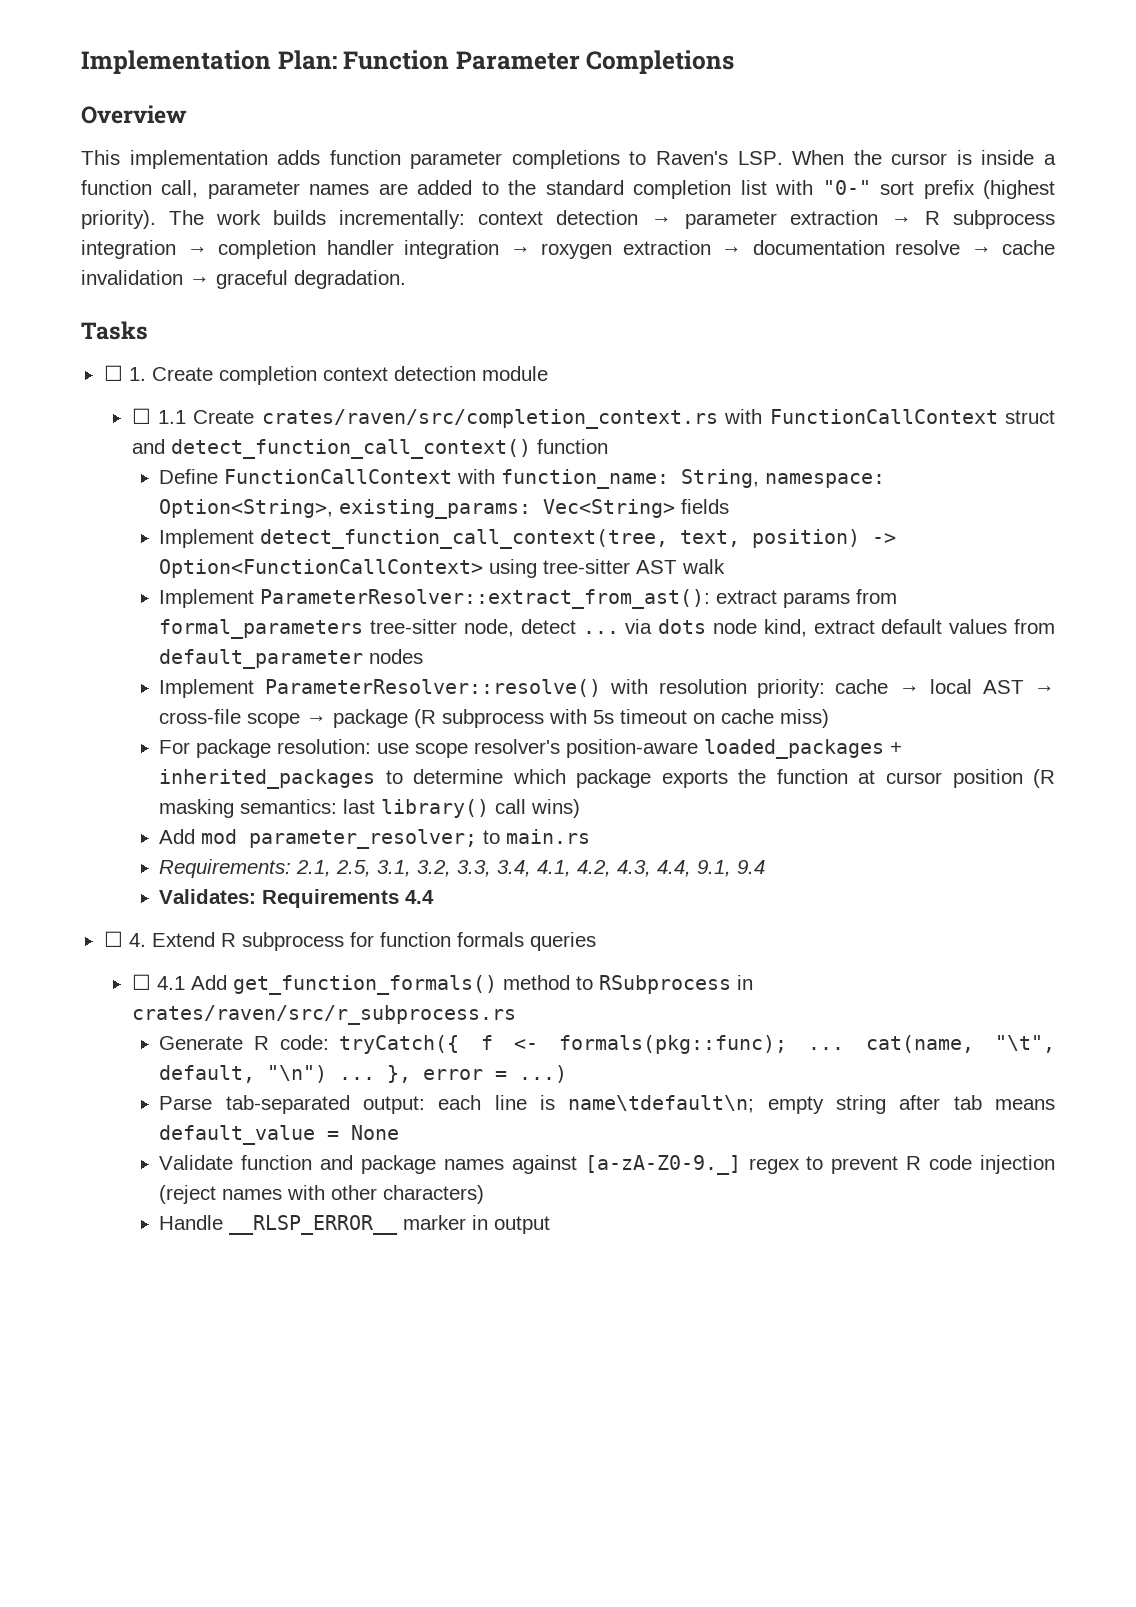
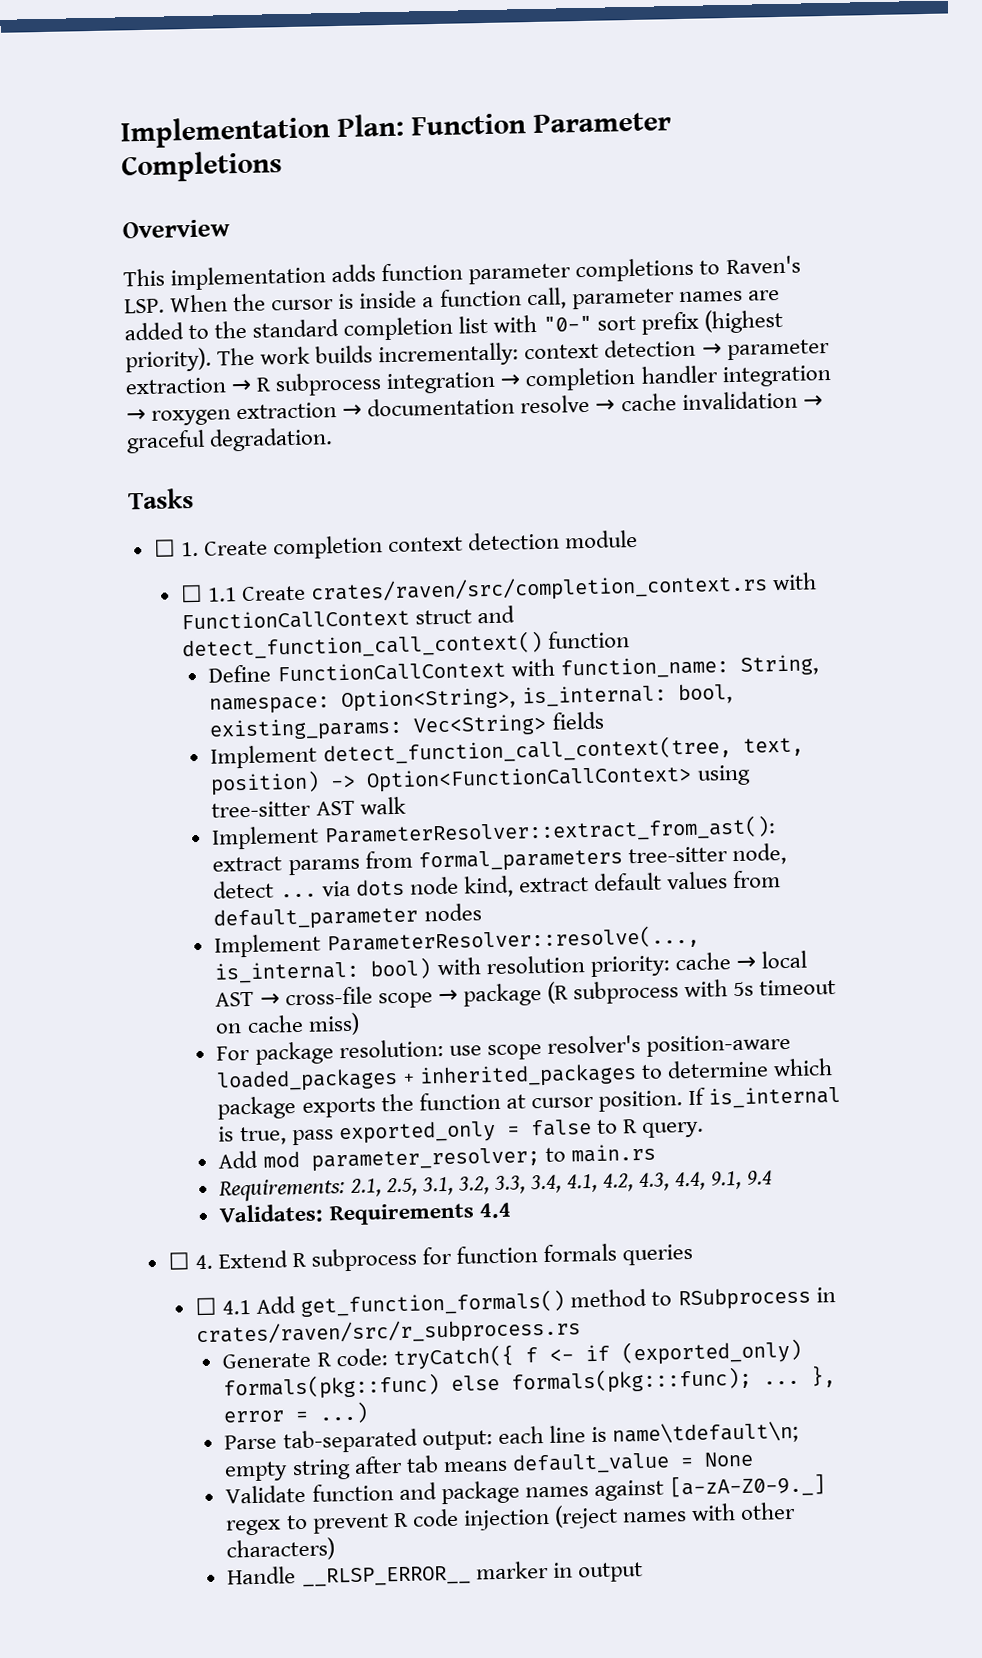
- Define FunctionCallContext with function_name: String, namespace: Option<String>, existing_params: Vec<String> fields
+ Define FunctionCallContext with function_name: String, namespace: Option<String>, is_internal: bool, existing_params: Vec<String> fields
- Implement ParameterResolver::resolve() with resolution priority: cache → local AST → cross-file scope → package (R subprocess with 5s timeout on cache miss)
+ Implement ParameterResolver::resolve(..., is_internal: bool) with resolution priority: cache → local AST → cross-file scope → package (R subprocess with 5s timeout on cache miss)
- For package resolution: use scope resolver's position-aware loaded_packages + inherited_packages to determine which package exports the function at cursor position (R masking semantics: last library() call wins)
+ For package resolution: use scope resolver's position-aware loaded_packages + inherited_packages to determine which package exports the function at cursor position. If is_internal is true, pass exported_only = false to R query.
- Generate R code: tryCatch({ f <- formals(pkg::func); ... cat(name, "\t", default, "\n") ...
+ Generate R code: tryCatch({ f <- if (exported_only) formals(pkg::func) else formals(pkg:::func); ...

